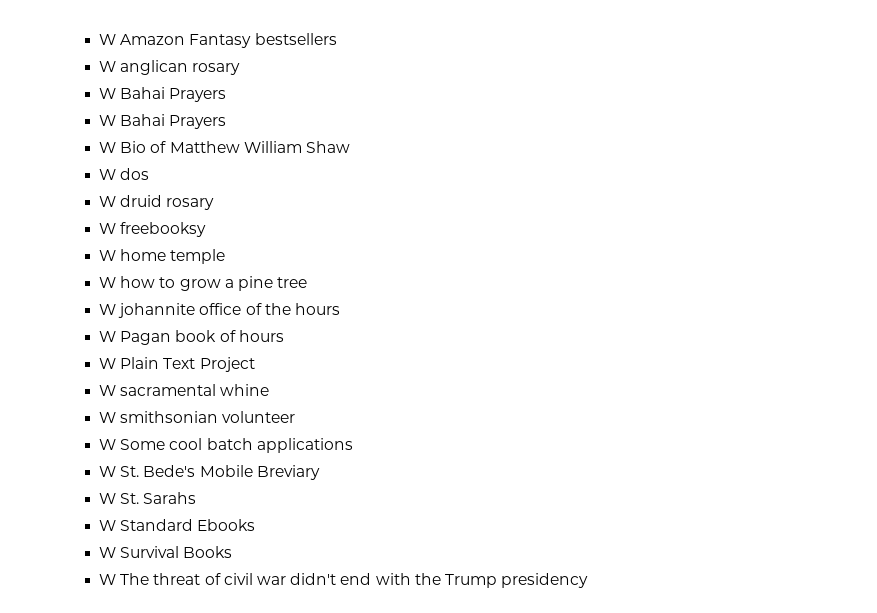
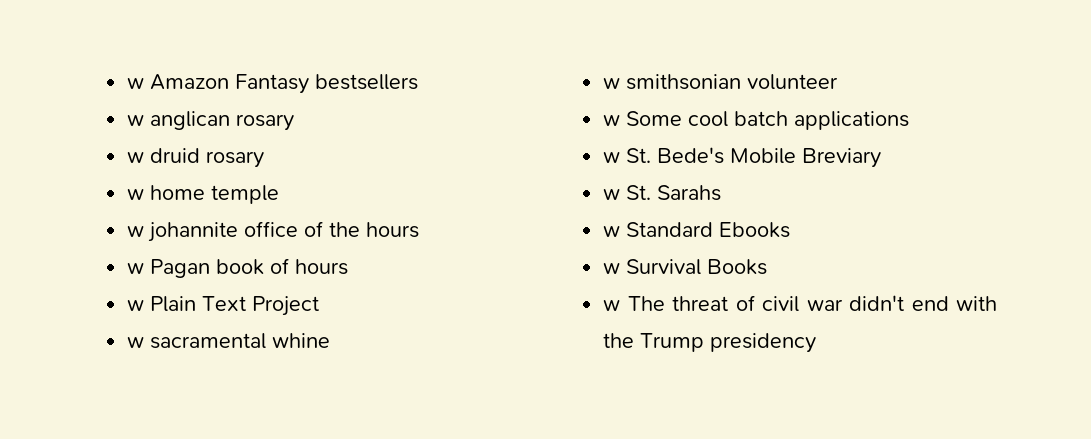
- W Amazon Fantasy bestsellers
+ w Amazon Fantasy bestsellers
- W anglican rosary
- W Bahai Prayers
- W Bahai Prayers
- W Bio of Matthew William Shaw
- W dos
- W druid rosary
+ w anglican rosary
+ w druid rosary
- W freebooksy
- W home temple
+ w home temple
- W how to grow a pine tree
- W johannite office of the hours
+ w johannite office of the hours
- W Pagan book of hours
+ w Pagan book of hours
- W Plain Text Project
+ w Plain Text Project
- W sacramental whine
+ w sacramental whine
- W smithsonian volunteer
+ w smithsonian volunteer
- W Some cool batch applications
+ w Some cool batch applications
- W St. Bede's Mobile Breviary
+ w St. Bede's Mobile Breviary
- W St. Sarahs
+ w St. Sarahs
- W Standard Ebooks
+ w Standard Ebooks
- W Survival Books
+ w Survival Books
- W The threat of civil war didn't end with the Trump presidency
+ w The threat of civil war didn't end with the Trump presidency

